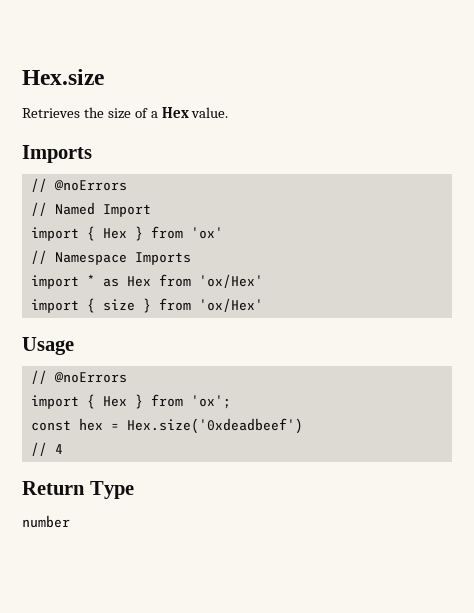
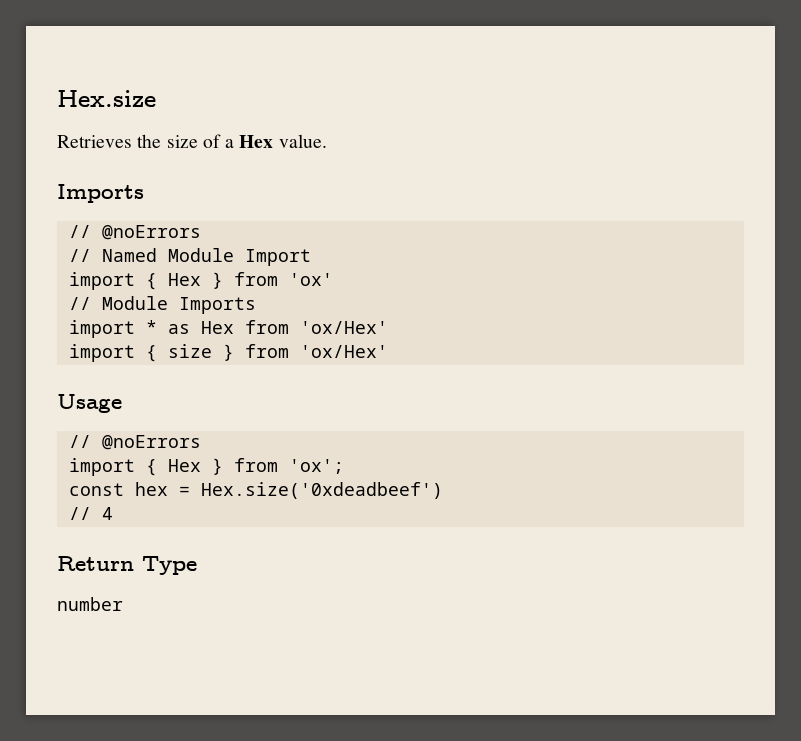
- // Named Import
+ // Named Module Import
- // Namespace Imports
+ // Module Imports

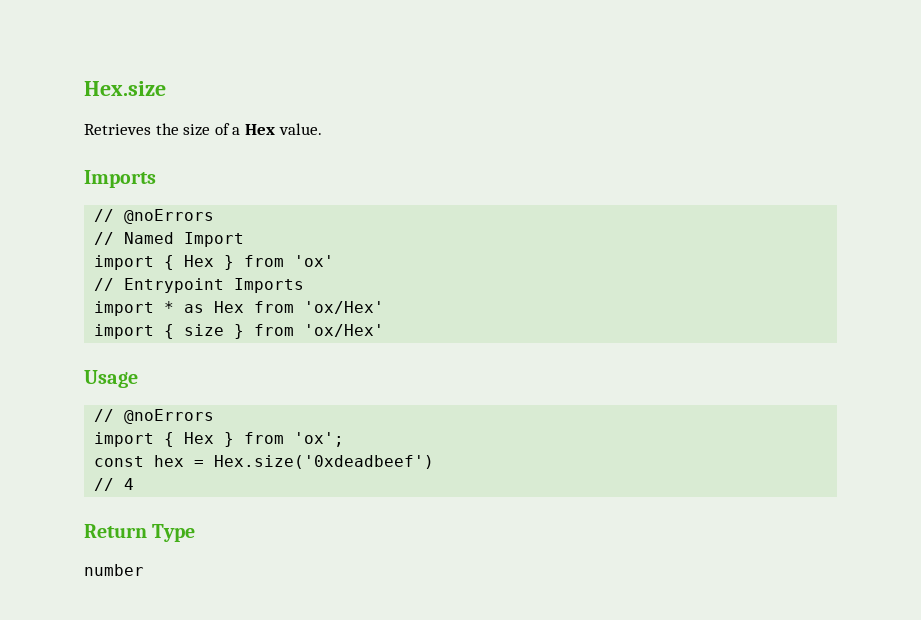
- // Named Module Import
+ // Named Import
- // Module Imports
+ // Entrypoint Imports

